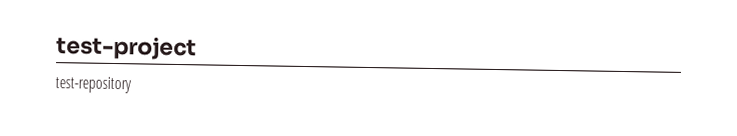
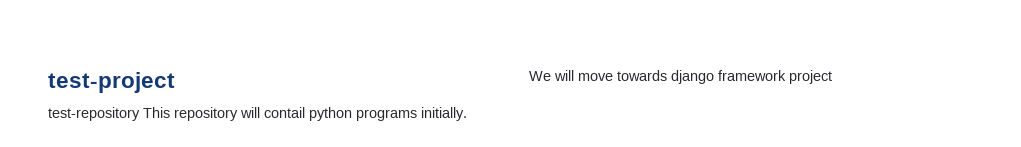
- test-repository
+ test-repository This repository will contail python programs initially. We will move towards django framework project

